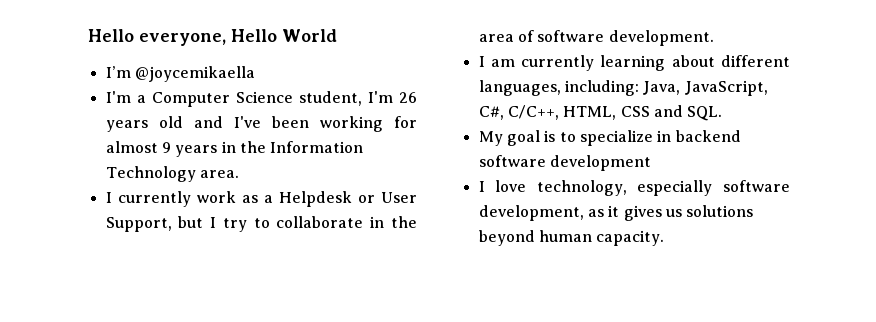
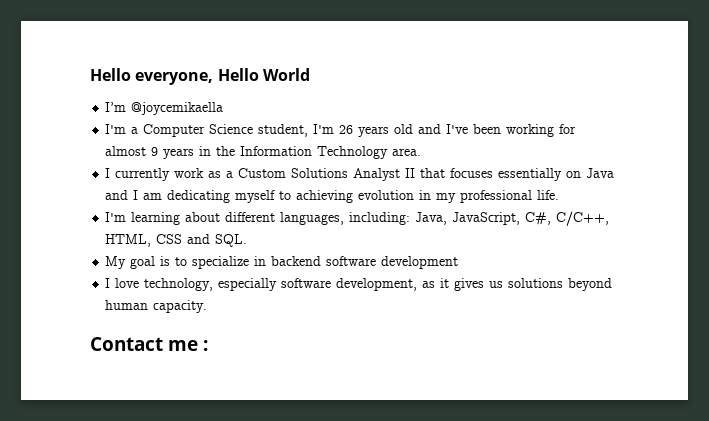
- I currently work as a Helpdesk or User Support, but I try to collaborate in the area of software development.
- I am currently learning about different languages, including: Java, JavaScript, C#, C/C++, HTML, CSS and SQL.
+ I currently work as a Custom Solutions Analyst II that focuses essentially on Java and I am dedicating myself to achieving evolution in my professional life.
+ I'm learning about different languages, including: Java, JavaScript, C#, C/C++, HTML, CSS and SQL.
+ Contact me :

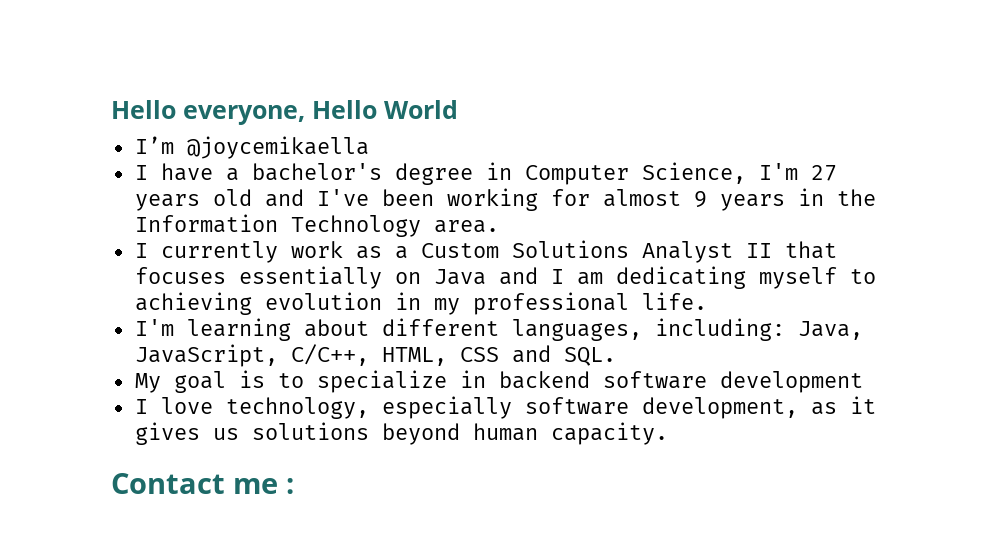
- I'm a Computer Science student, I'm 26 years old and I've been working for almost 9 years in the Information Technology area.
+ I have a bachelor's degree in Computer Science, I'm 27 years old and I've been working for almost 9 years in the Information Technology area.
- I'm learning about different languages, including: Java, JavaScript, C#, C/C++, HTML, CSS and SQL.
+ I'm learning about different languages, including: Java, JavaScript, C/C++, HTML, CSS and SQL.

